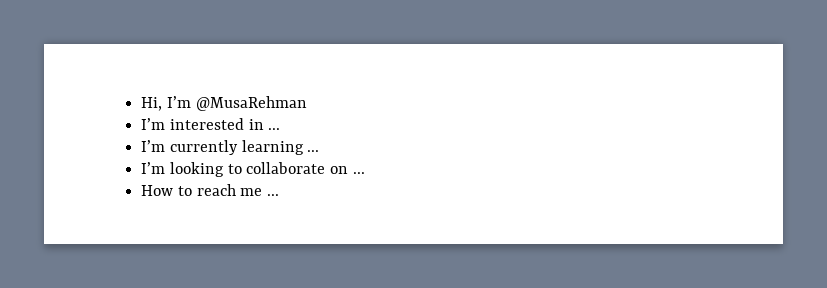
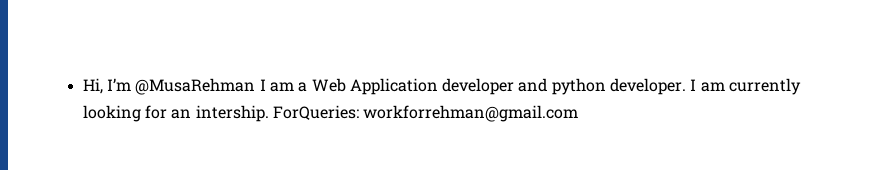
- Hi, I’m @MusaRehman
- I’m interested in ...
- I’m currently learning ...
- I’m looking to collaborate on ...
- How to reach me ...
+ Hi, I’m @MusaRehman I am a Web Application developer and python developer. I am currently looking for an intership. ForQueries: workforrehman@gmail.com

